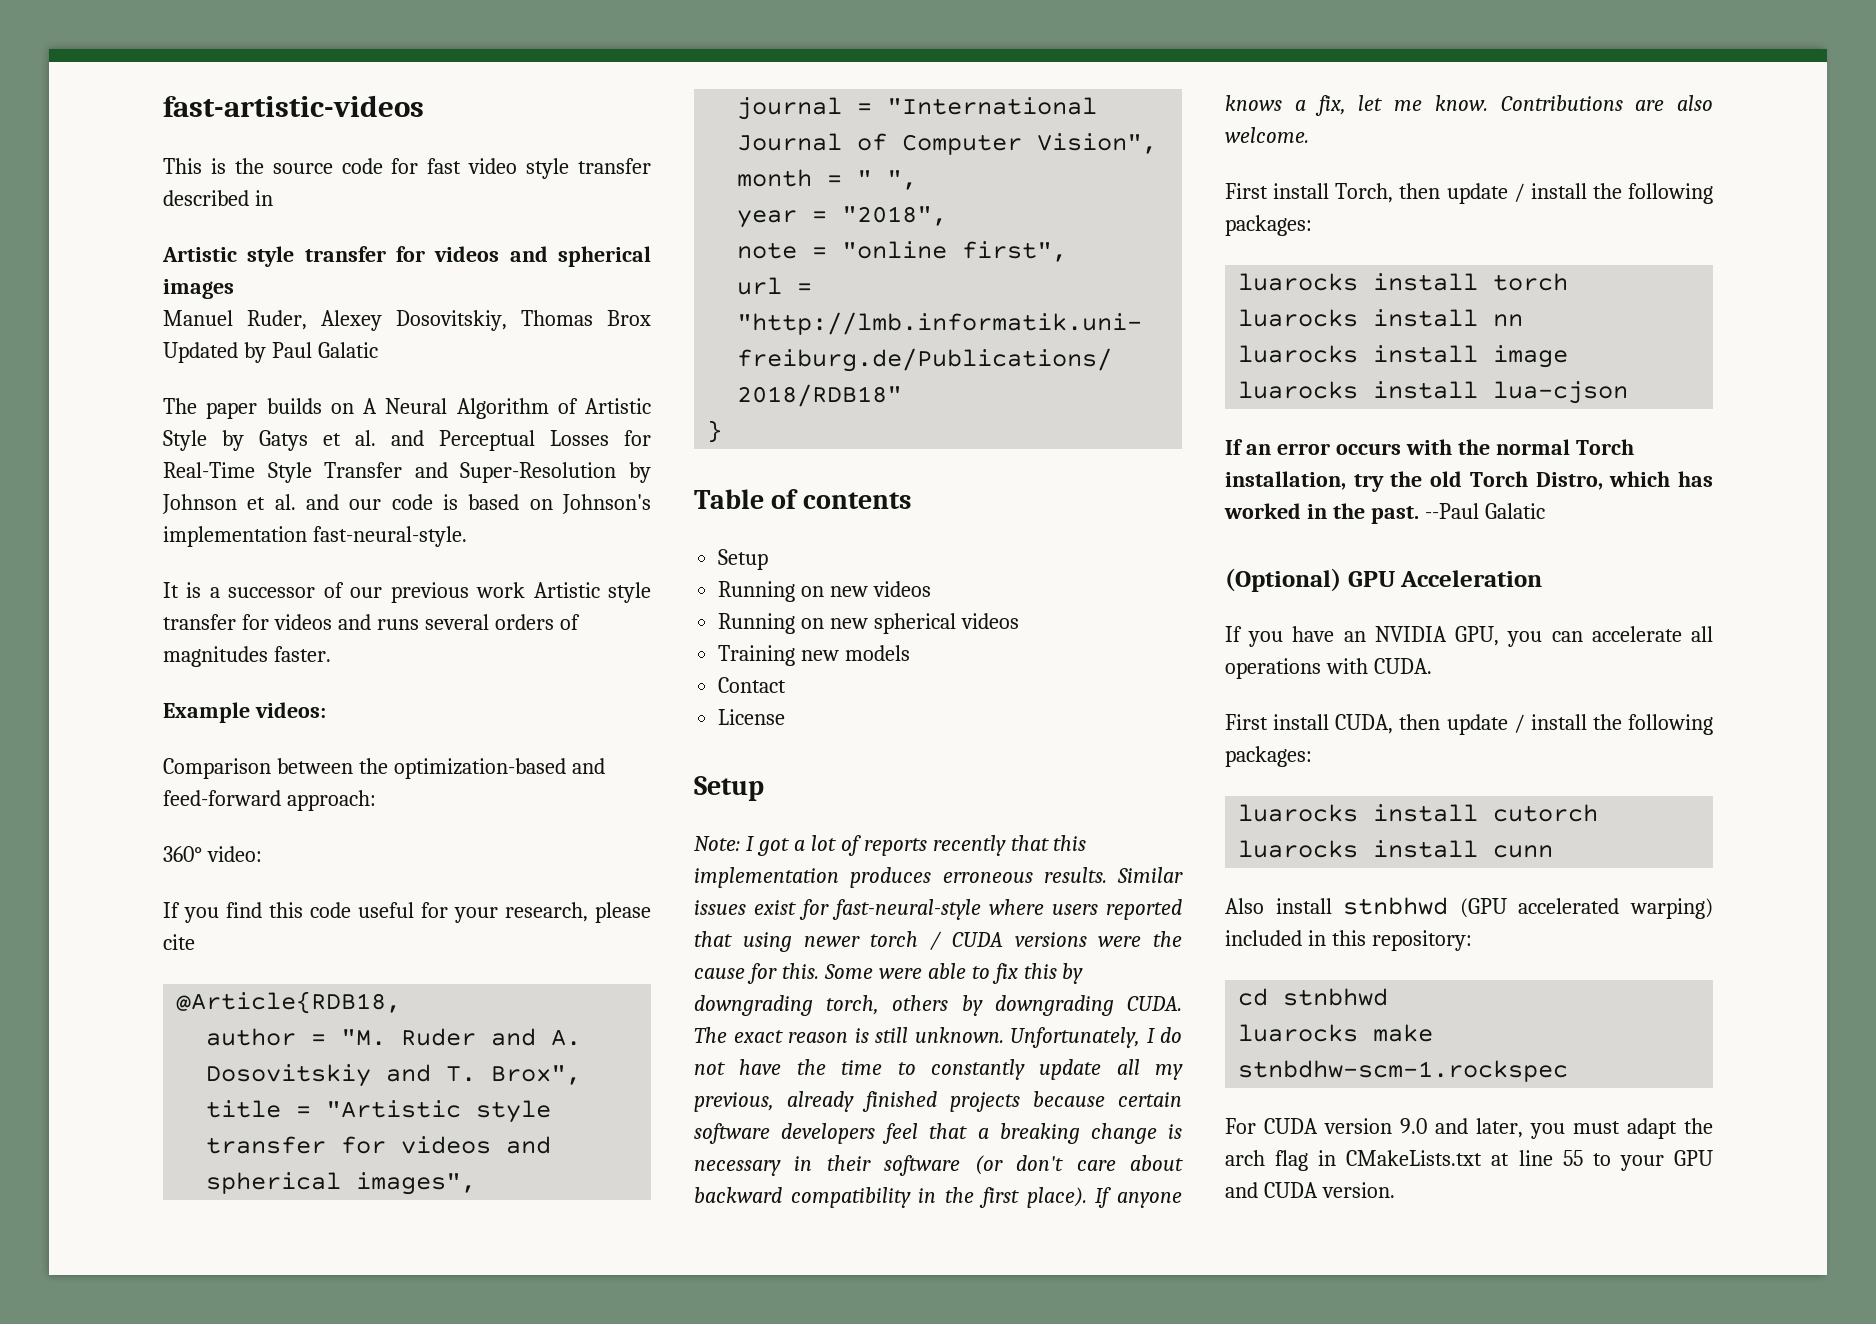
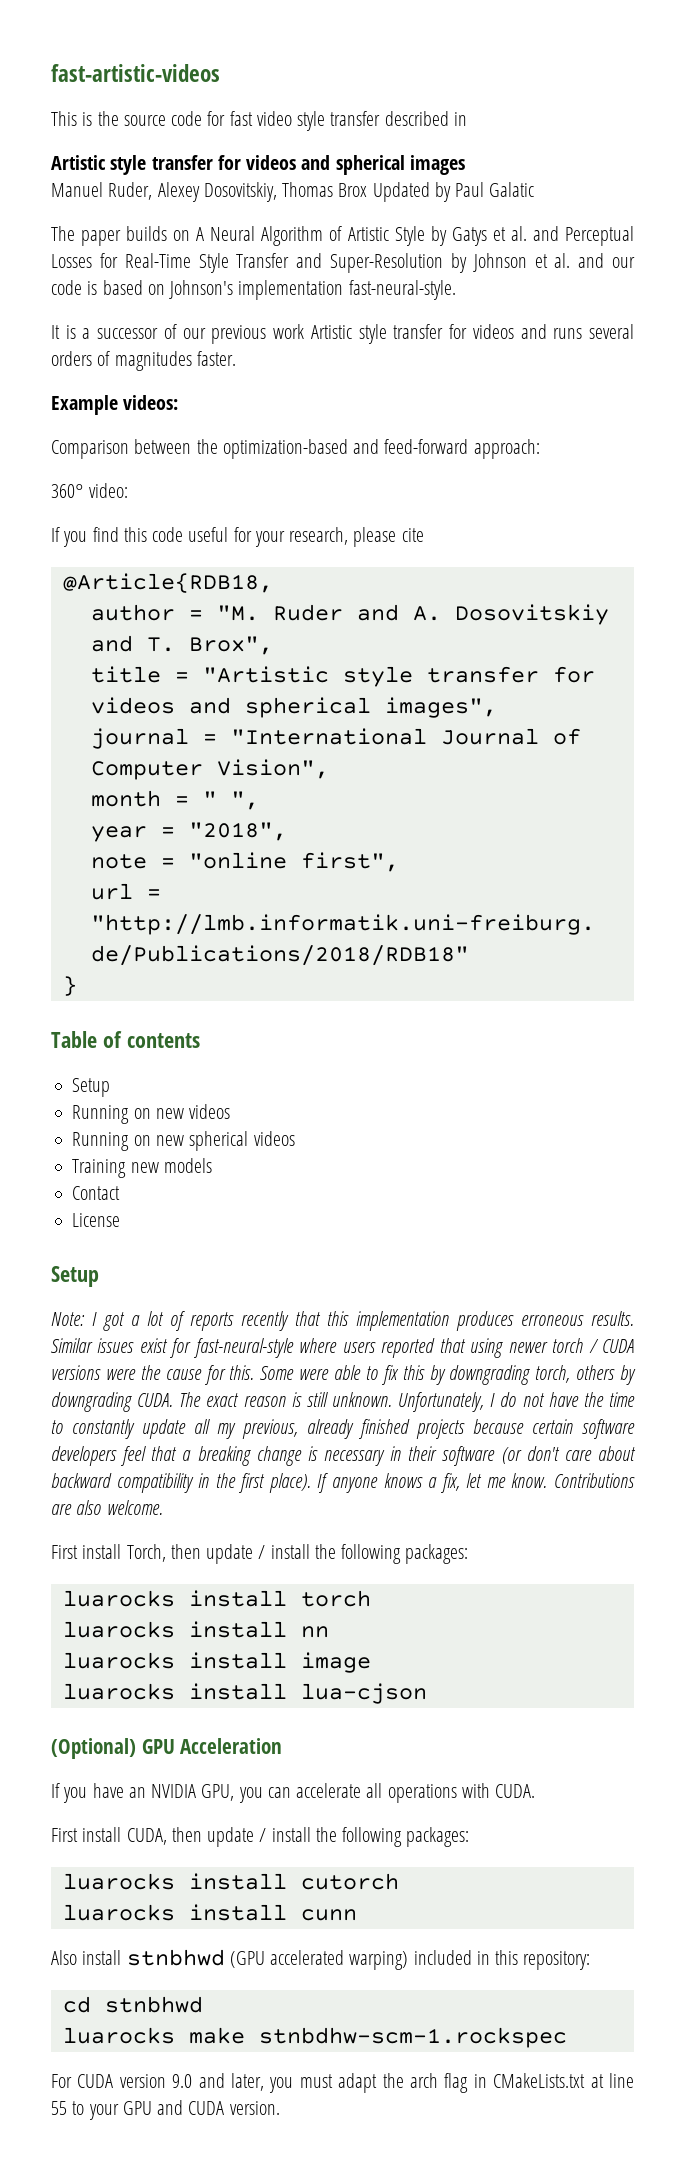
- If an error occurs with the normal Torch installation, try the old Torch Distro, which has worked in the past. --Paul Galatic

